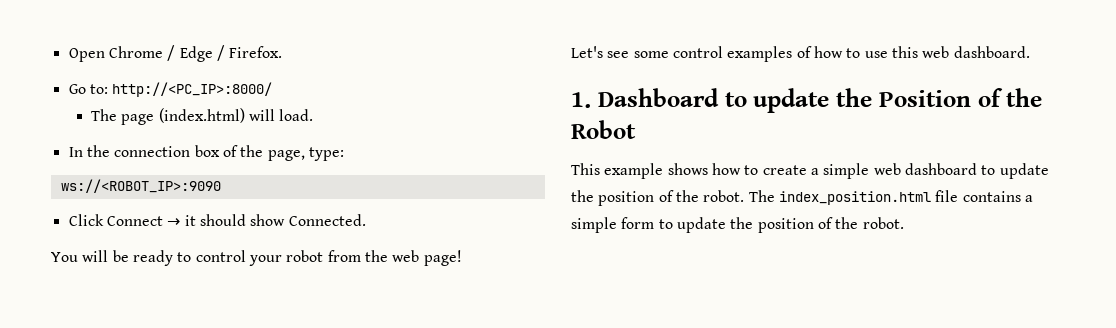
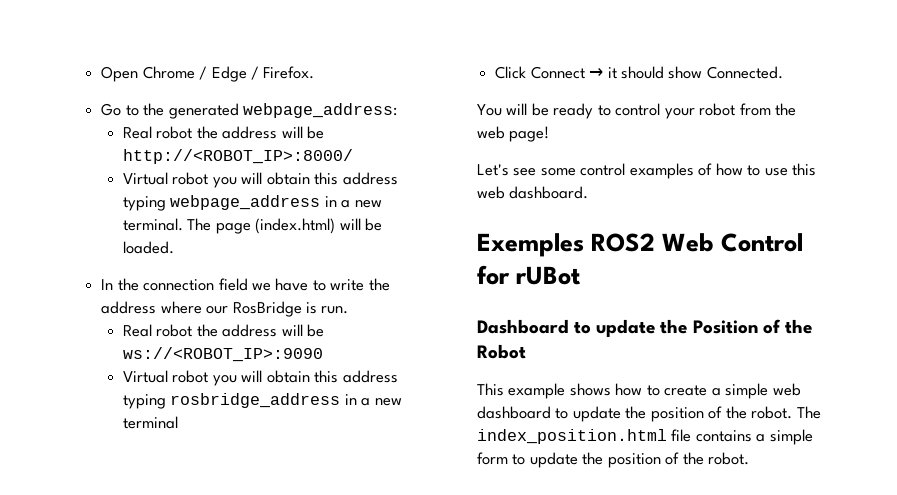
- Go to: http://<PC_IP>:8000/
- The page (index.html) will load.
+ Go to the generated webpage_address:
+ Real robot the address will be http://<ROBOT_IP>:8000/
+ Virtual robot you will obtain this address typing webpage_address in a new terminal. The page (index.html) will be loaded.
- In the connection box of the page, type:
- ws://<ROBOT_IP>:9090
+ In the connection field we have to write the address where our RosBridge is run.
+ Real robot the address will be ws://<ROBOT_IP>:9090
+ Virtual robot you will obtain this address typing rosbridge_address in a new terminal
- 1. Dashboard to update the Position of the Robot
+ Exemples ROS2 Web Control for rUBot
+ Dashboard to update the Position of the Robot

